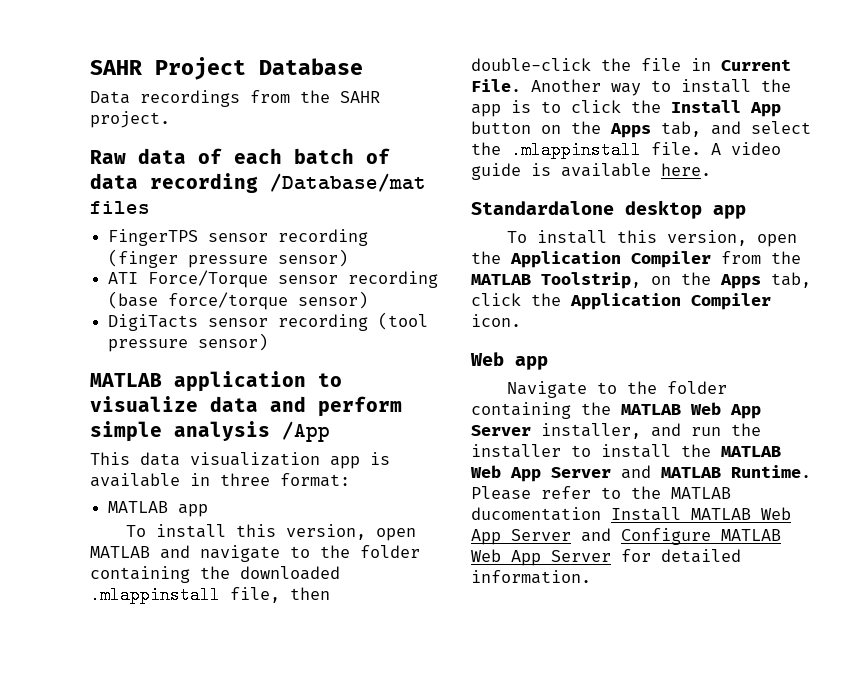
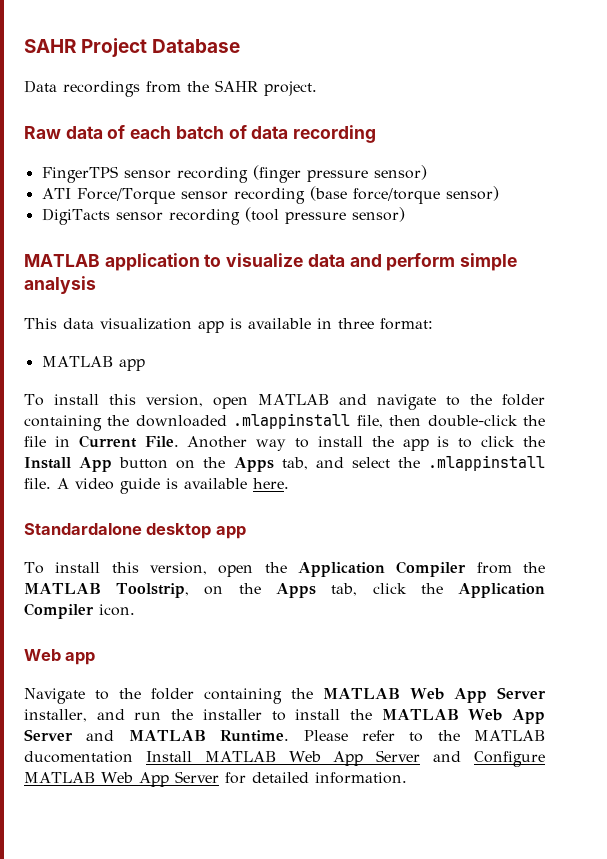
- Raw data of each batch of data recording /Database/mat files
+ Raw data of each batch of data recording
- MATLAB application to visualize data and perform simple analysis /App
+ MATLAB application to visualize data and perform simple analysis

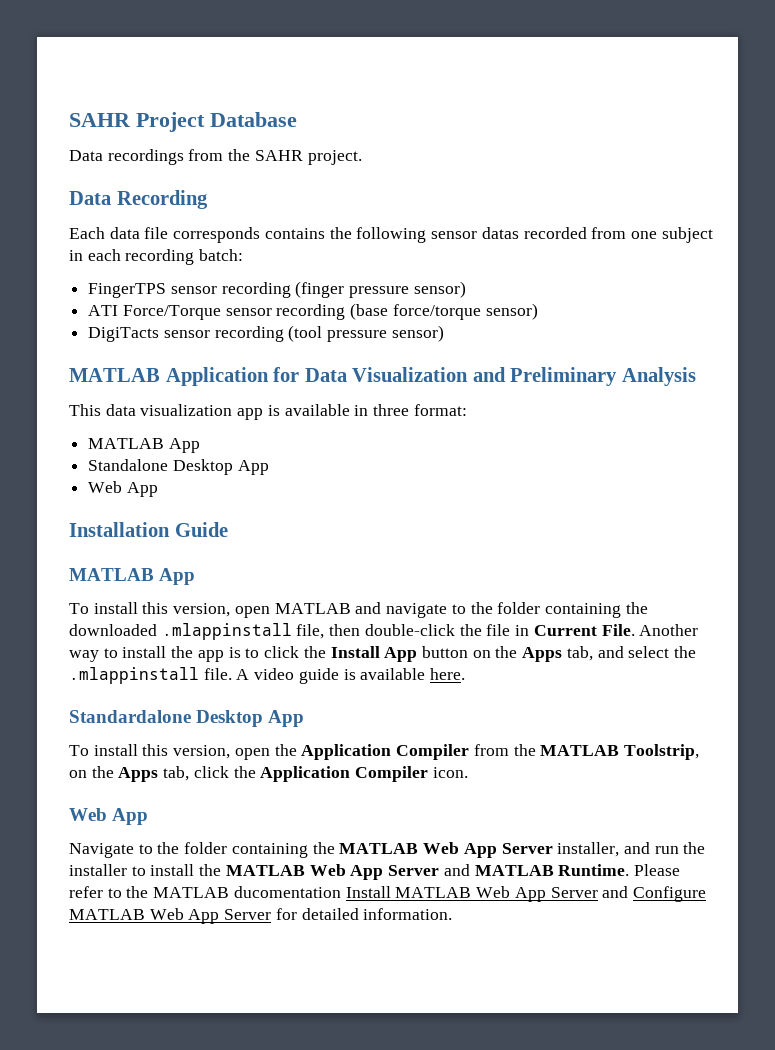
- Raw data of each batch of data recording
+ Data Recording
+ Each data file corresponds contains the following sensor datas recorded from one subject in each recording batch:
- MATLAB application to visualize data and perform simple analysis
+ MATLAB Application for Data Visualization and Preliminary Analysis
  This data visualization app is available in three format:
- MATLAB app
+ MATLAB App
+ Standalone Desktop App
+ Web App
+ Installation Guide
+ MATLAB App
- Standardalone desktop app
+ Standardalone Desktop App
  To install this version, open the Application Compiler from the MATLAB Toolstrip, on the Apps tab, click the Application Compiler icon.
- Web app
+ Web App

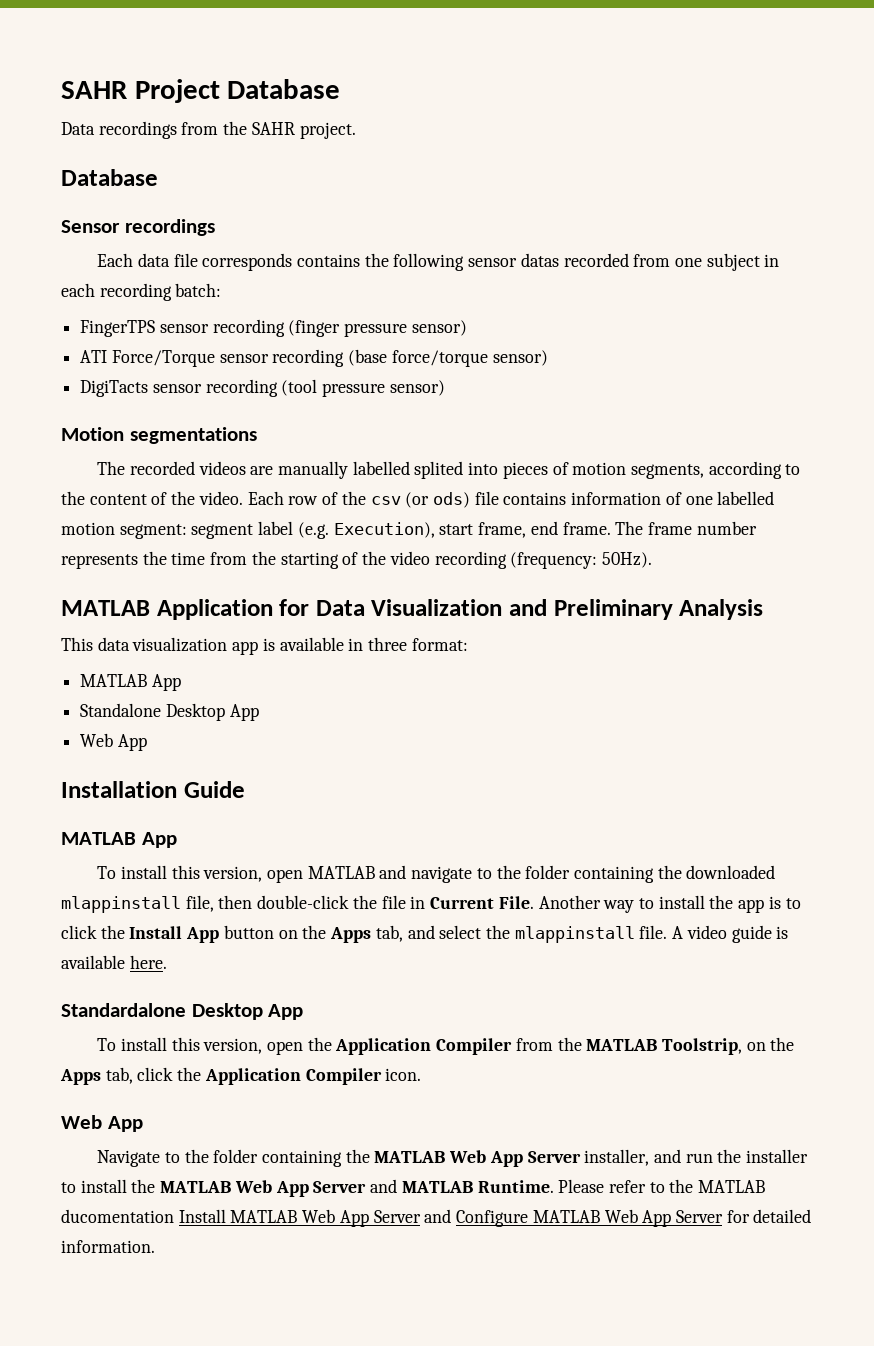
  Data recordings from the SAHR project.
- Data Recording
+ Database
+ Sensor recordings
+ Motion segmentations
+ The recorded videos are manually labelled splited into pieces of motion segments, according to the content of the video. Each row of the csv (or ods) file contains information of one labelled motion segment: segment label (e.g. Execution), start frame, end frame. The frame number represents the time from the starting of the video recording (frequency: 50Hz).
- To install this version, open MATLAB and navigate to the folder containing the downloaded .mlappinstall file, then double-click the file in Current File.
+ To install this version, open MATLAB and navigate to the folder containing the downloaded mlappinstall file, then double-click the file in Current File.
- Another way to install the app is to click the Install App button on the Apps tab, and select the .mlappinstall file.
+ Another way to install the app is to click the Install App button on the Apps tab, and select the mlappinstall file.

